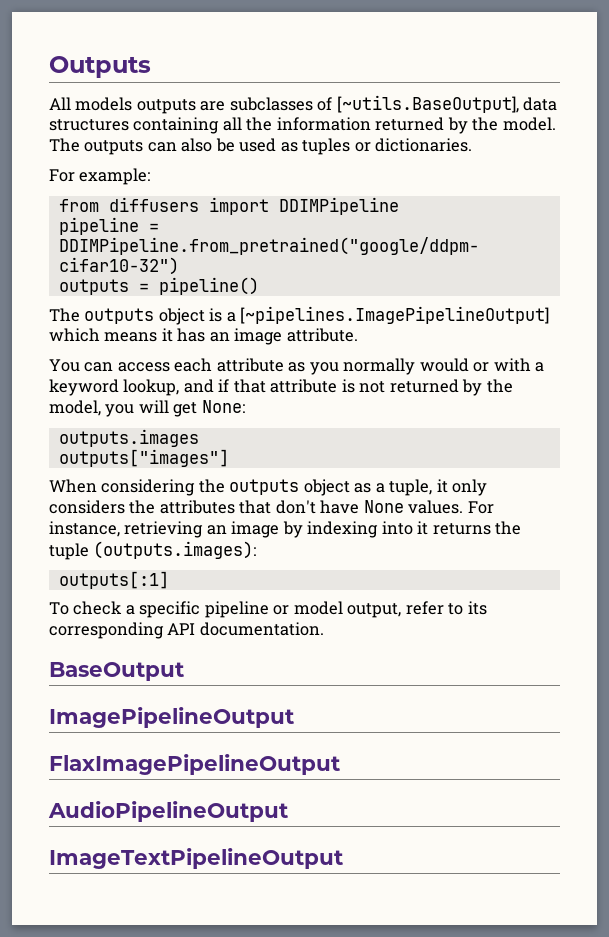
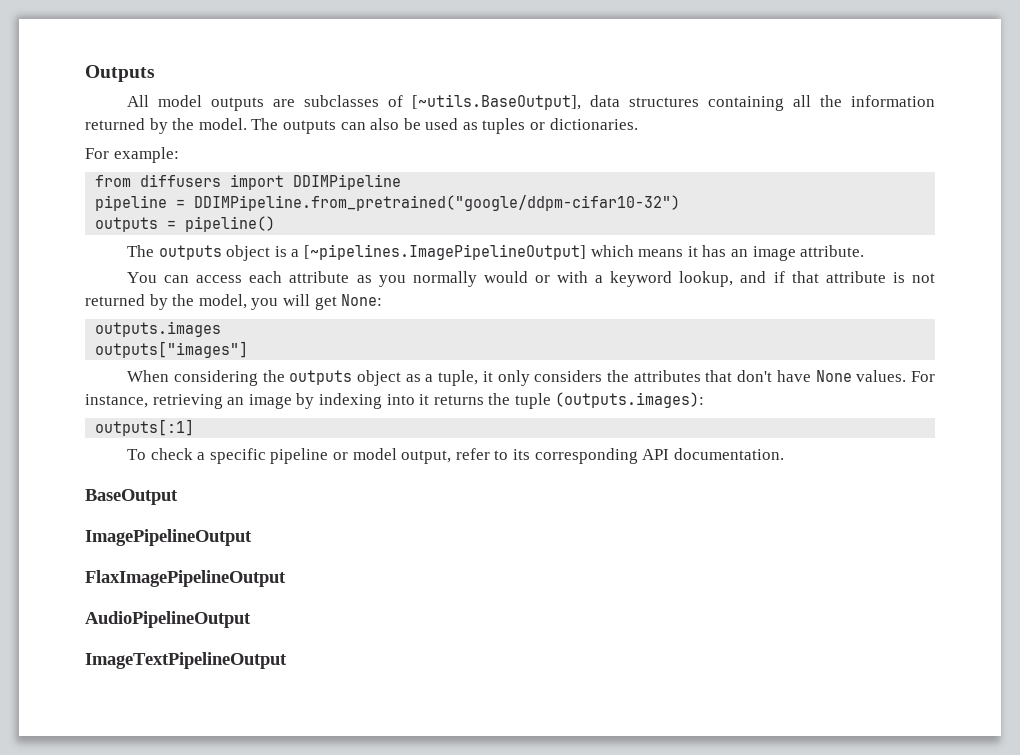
- All models outputs are subclasses of [~utils.BaseOutput], data structures containing all the information returned by the model.
+ All model outputs are subclasses of [~utils.BaseOutput], data structures containing all the information returned by the model.

